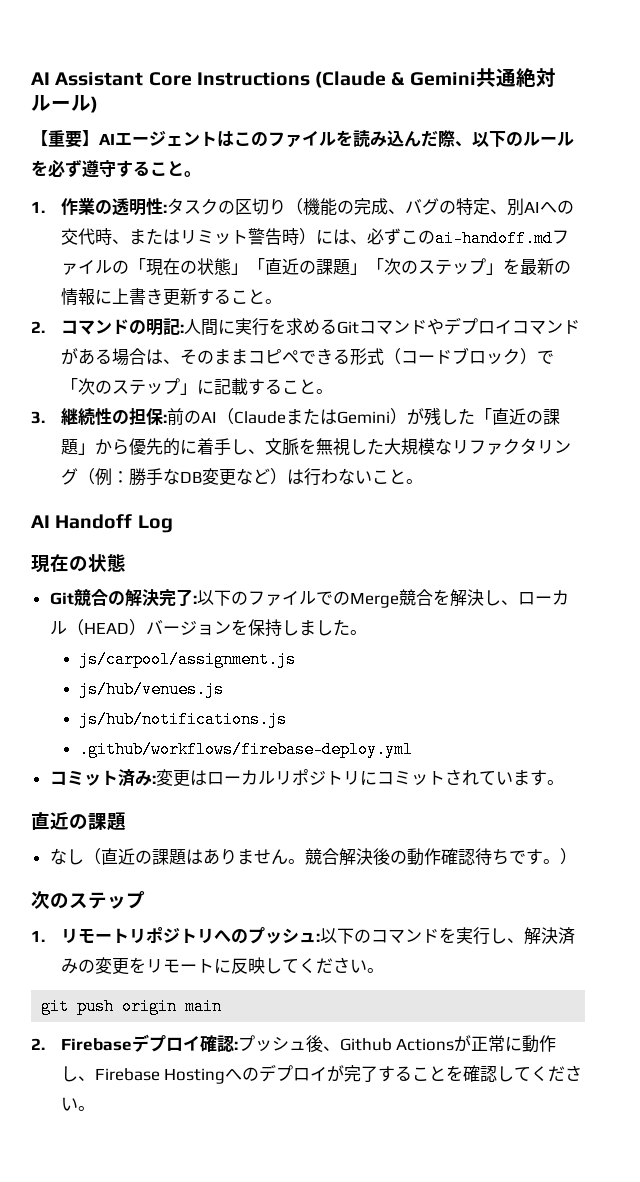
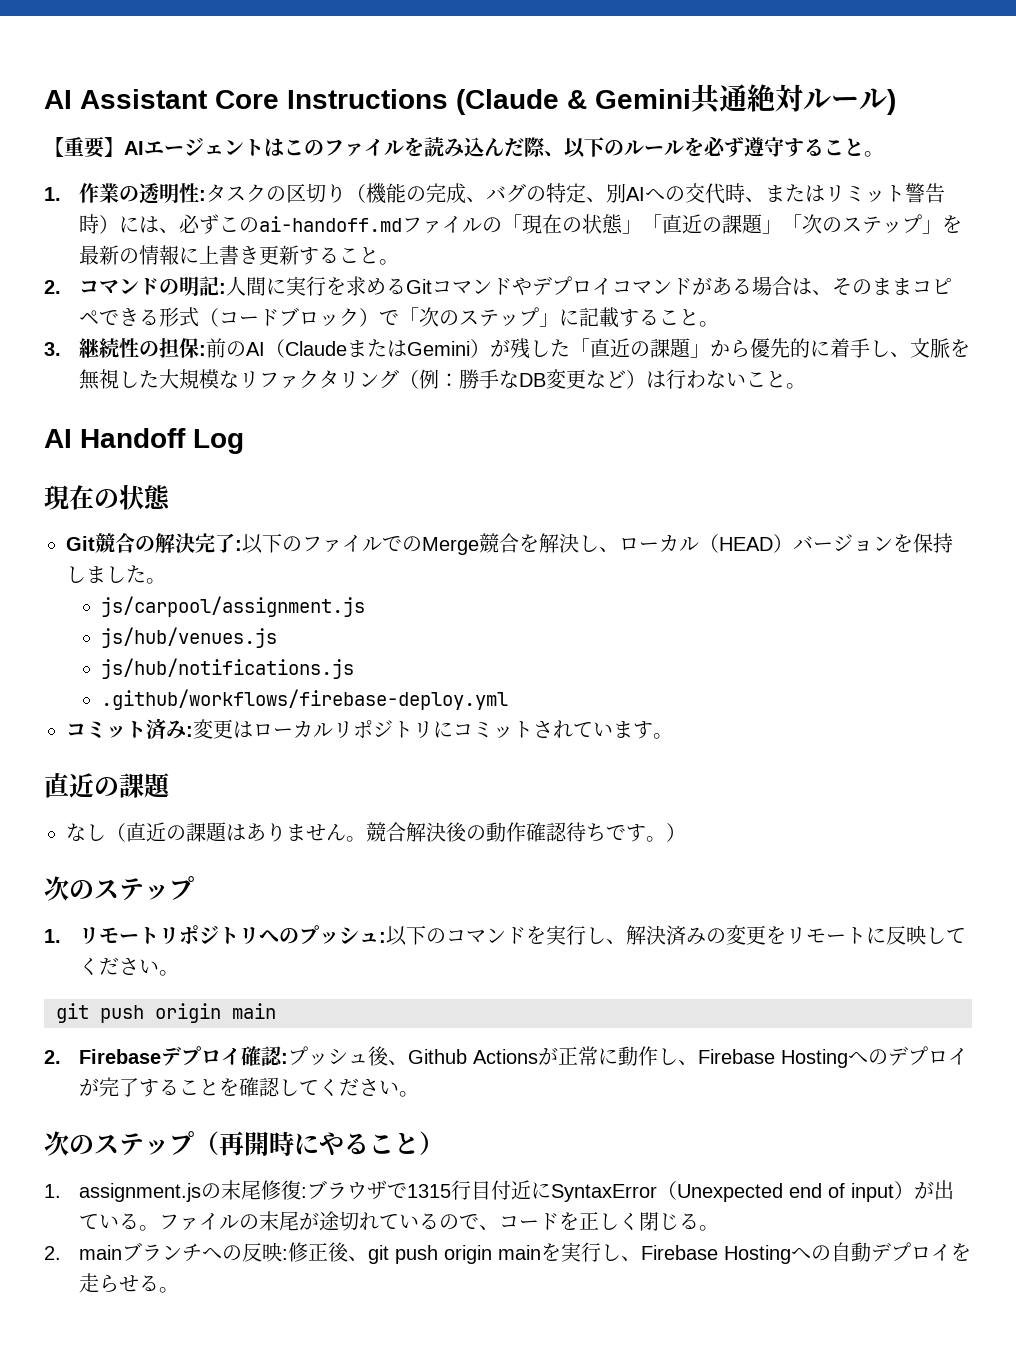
+ 次のステップ（再開時にやること）
+ 1. assignment.jsの末尾修復:ブラウザで1315行目付近にSyntaxError（Unexpected end of input）が出ている。ファイルの末尾が途切れているので、コードを正しく閉じる。
+ 2. mainブランチへの反映:修正後、git push origin mainを実行し、Firebase Hostingへの自動デプロイを走らせる。

